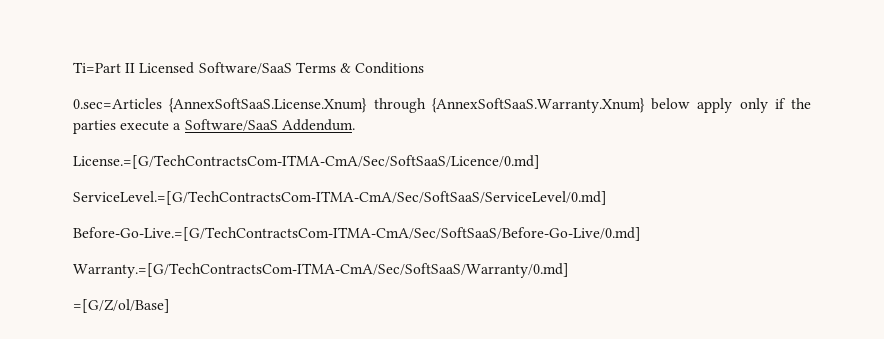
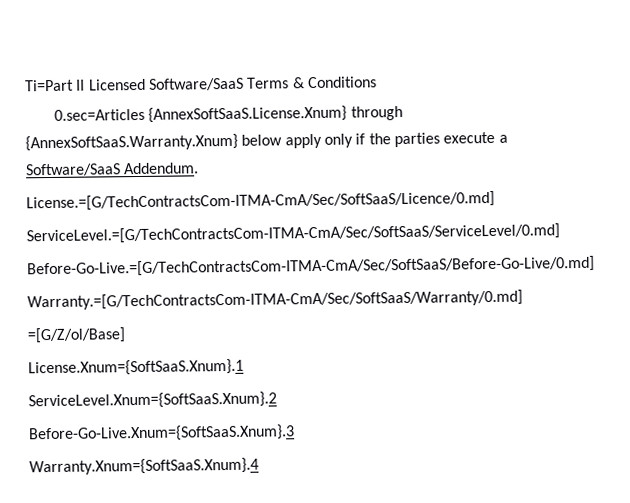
+ License.Xnum={SoftSaaS.Xnum}.1
+ ServiceLevel.Xnum={SoftSaaS.Xnum}.2
+ Before-Go-Live.Xnum={SoftSaaS.Xnum}.3
+ Warranty.Xnum={SoftSaaS.Xnum}.4

